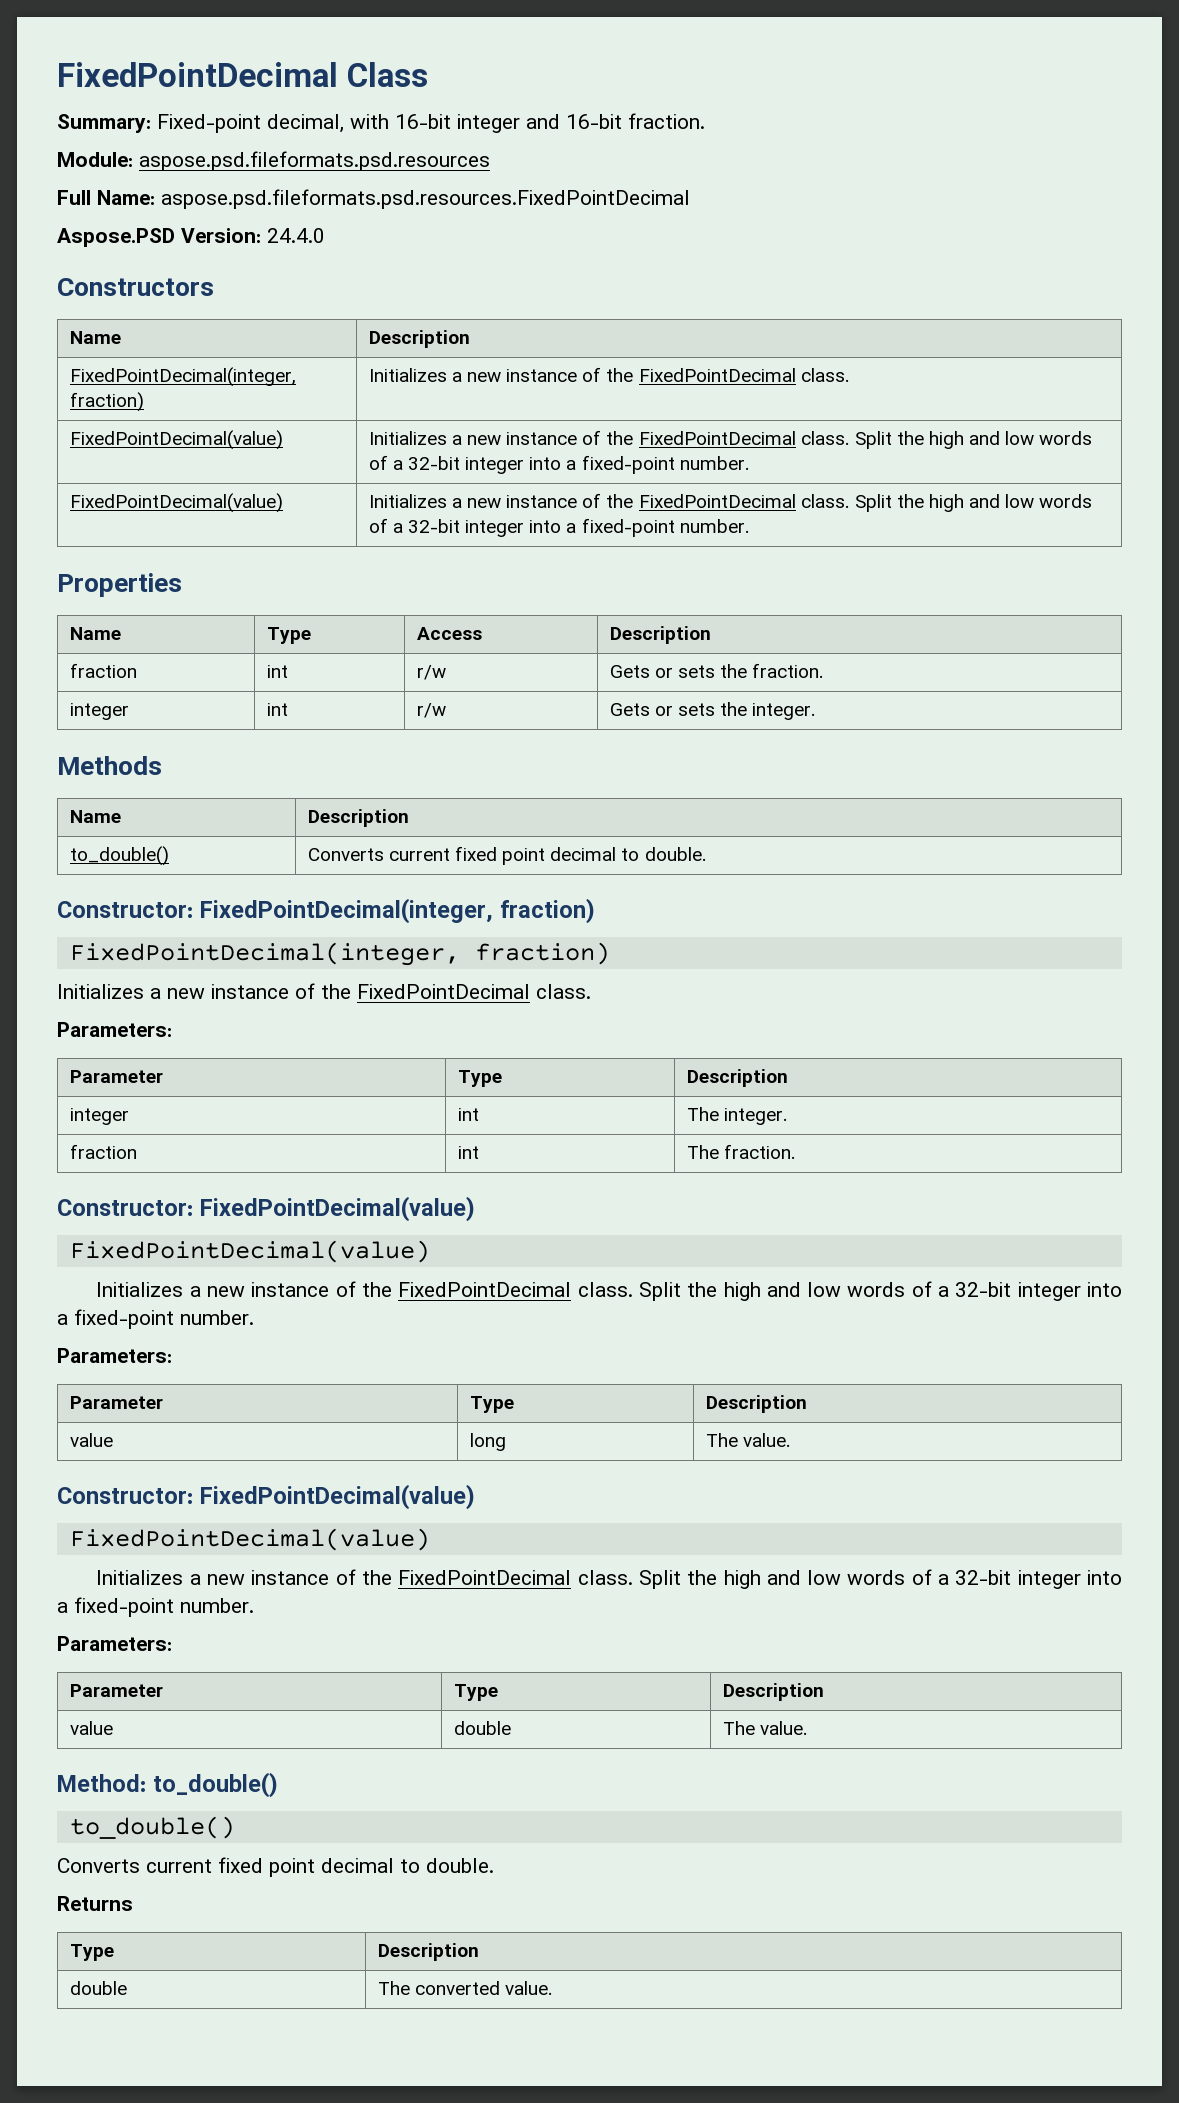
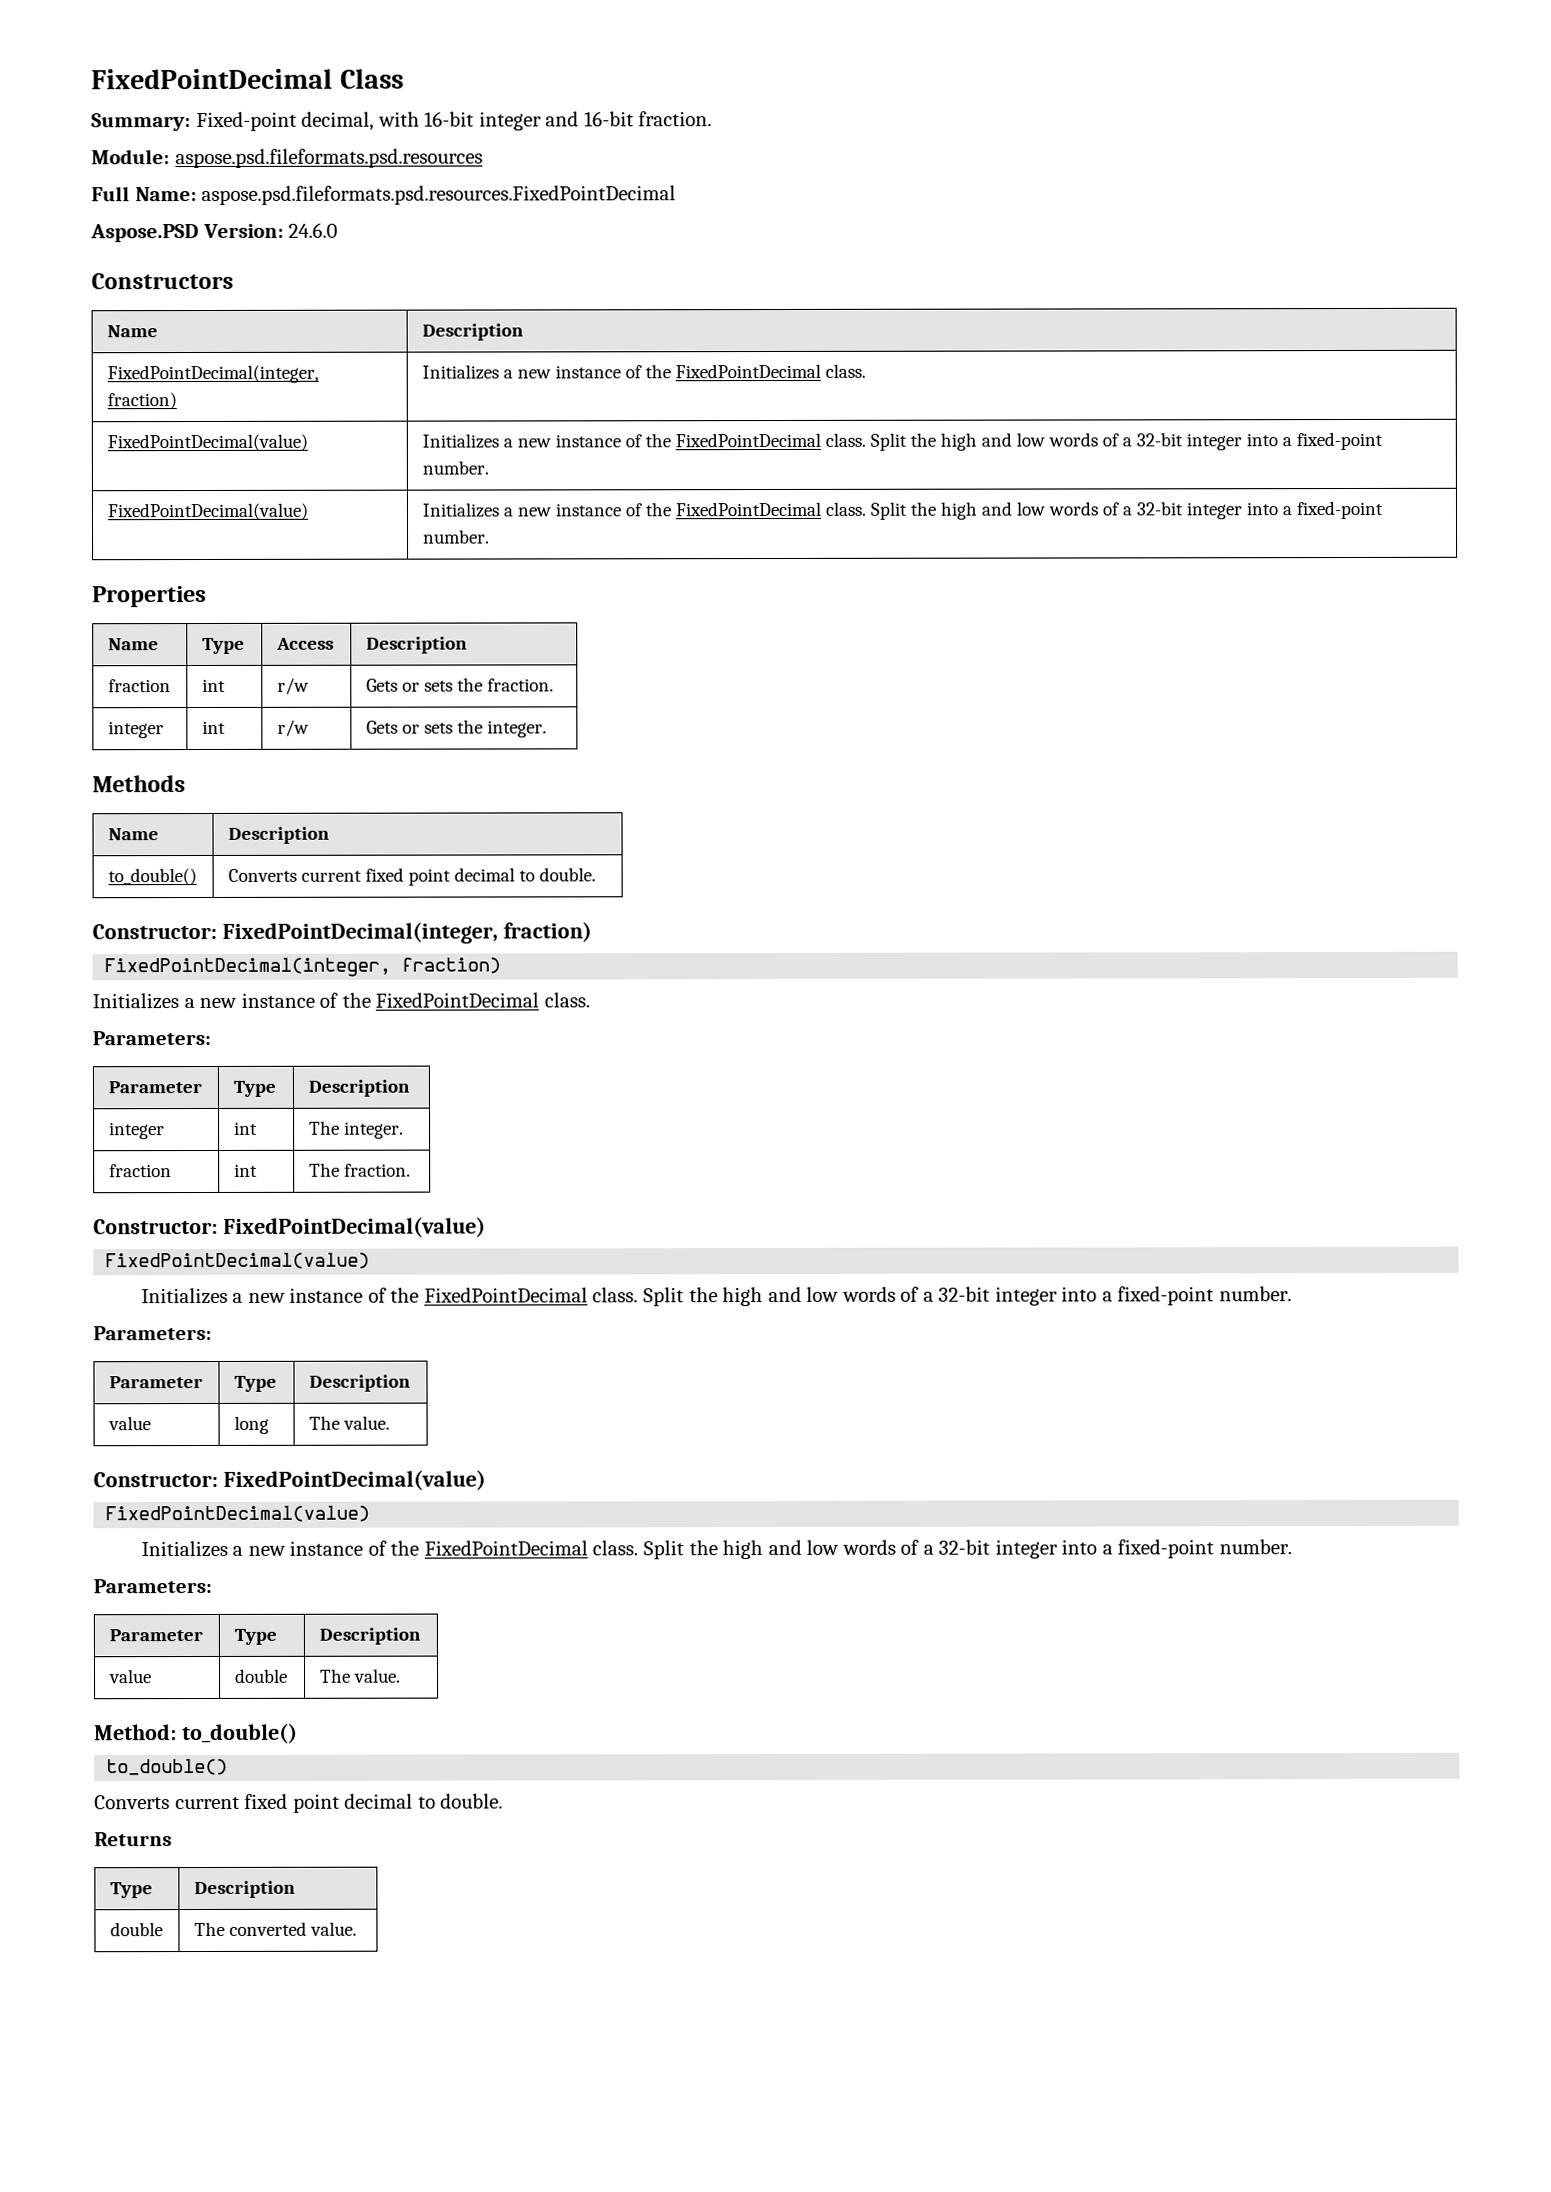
- Aspose.PSD Version: 24.4.0
+ Aspose.PSD Version: 24.6.0

